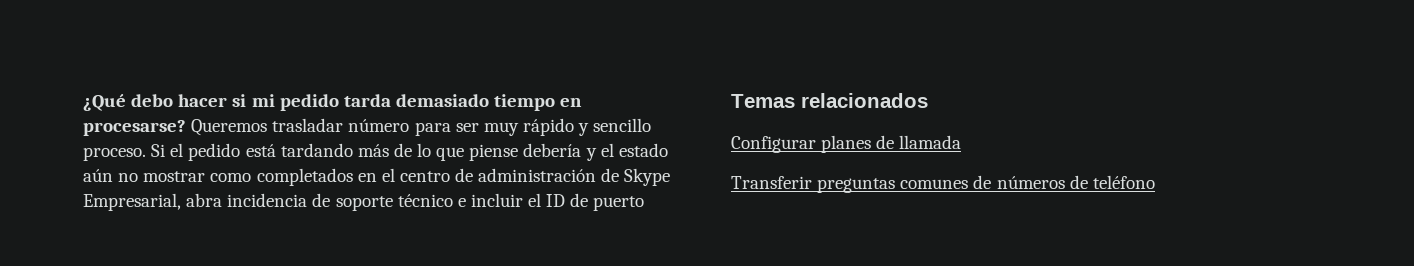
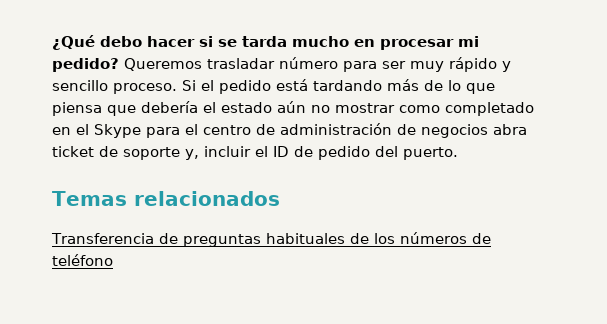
- ¿Qué debo hacer si mi pedido tarda demasiado tiempo en procesarse?
+ ¿Qué debo hacer si se tarda mucho en procesar mi pedido?
- Si el pedido está tardando más de lo que piense debería y el estado aún no mostrar como completados en el centro de administración de Skype Empresarial, abra incidencia de soporte técnico e incluir el ID de puerto
+ Si el pedido está tardando más de lo que piensa que debería el estado aún no mostrar como completado en el Skype para el centro de administración de negocios abra ticket de soporte y, incluir el ID de pedido del puerto.
- Configurar planes de llamada
- Transferir preguntas comunes de números de teléfono
+ Transferencia de preguntas habituales de los números de teléfono

